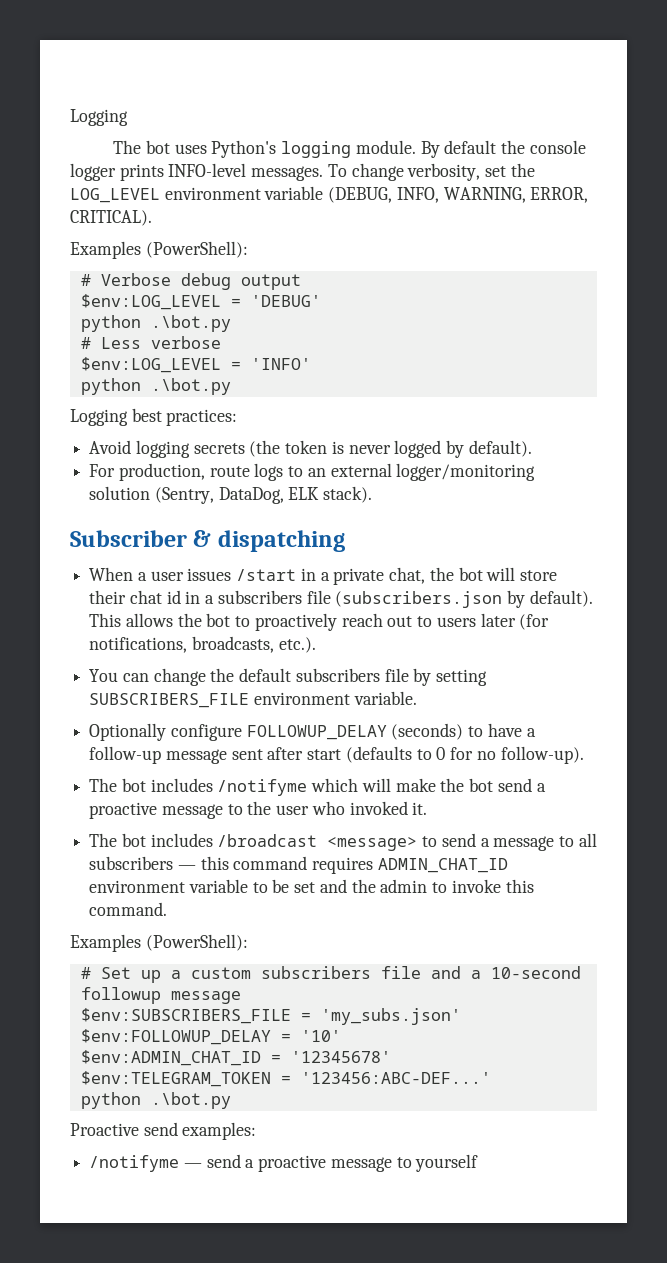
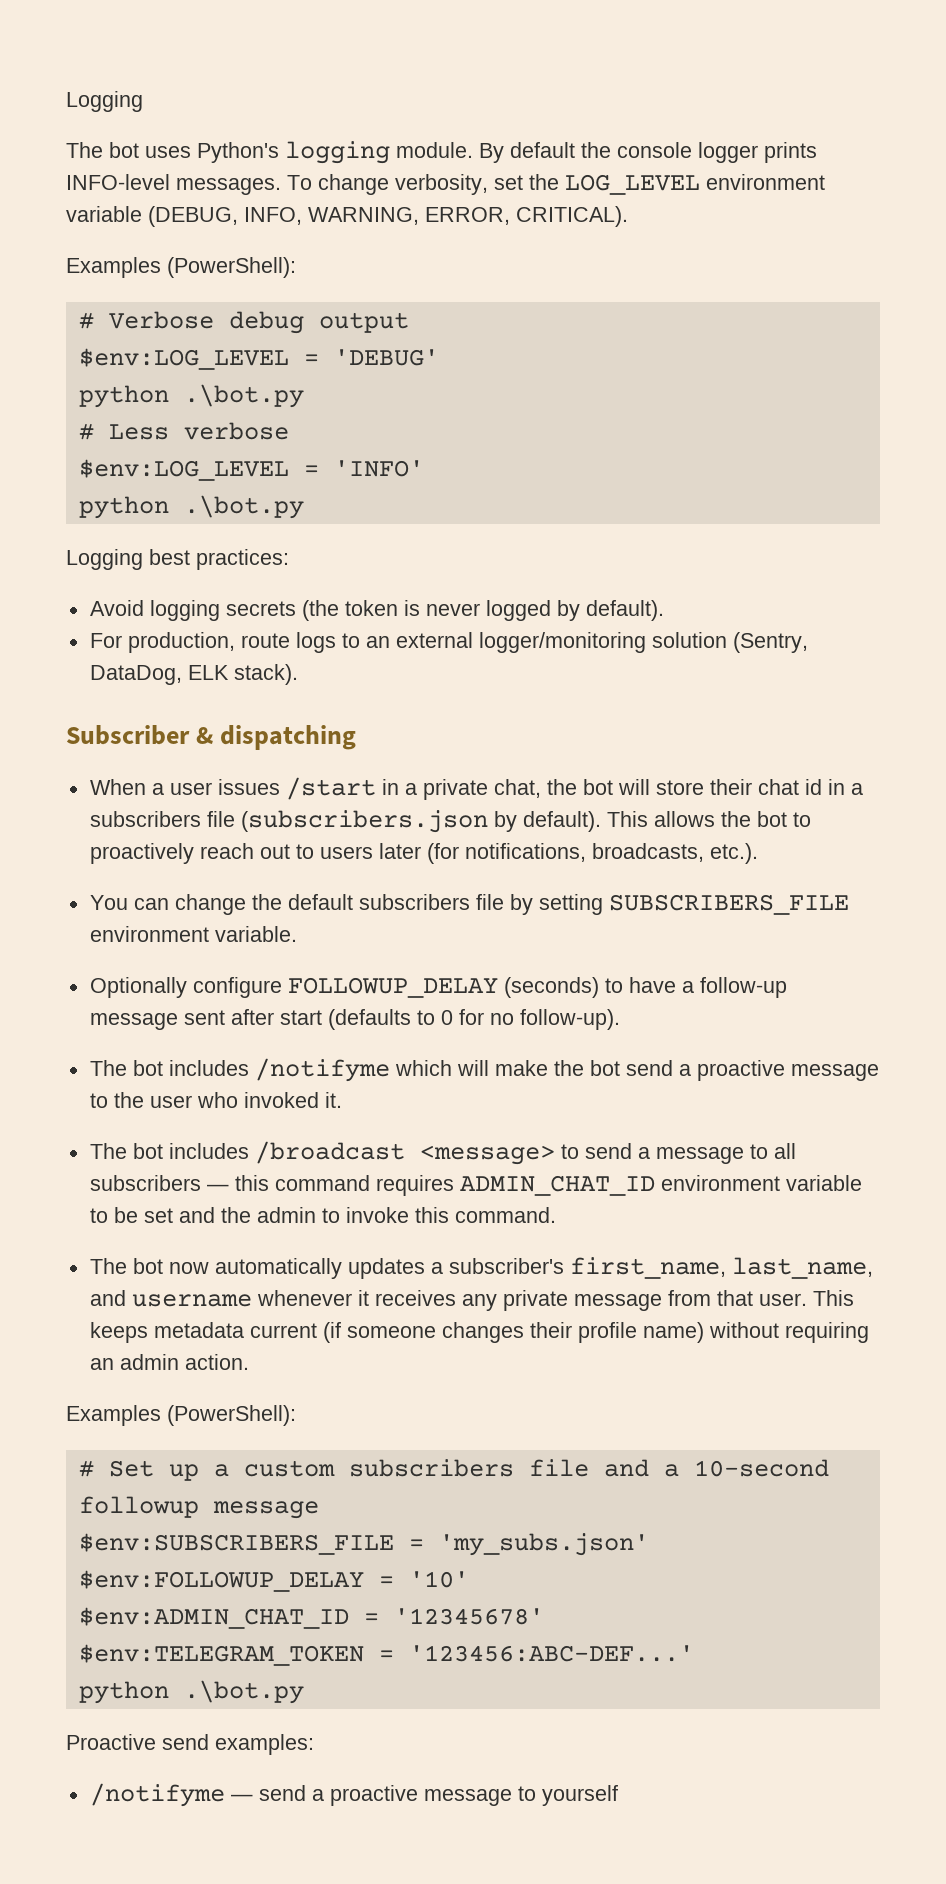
+ The bot now automatically updates a subscriber's first_name, last_name, and username whenever it receives any private message from that user. This keeps metadata current (if someone changes their profile name) without requiring an admin action.

